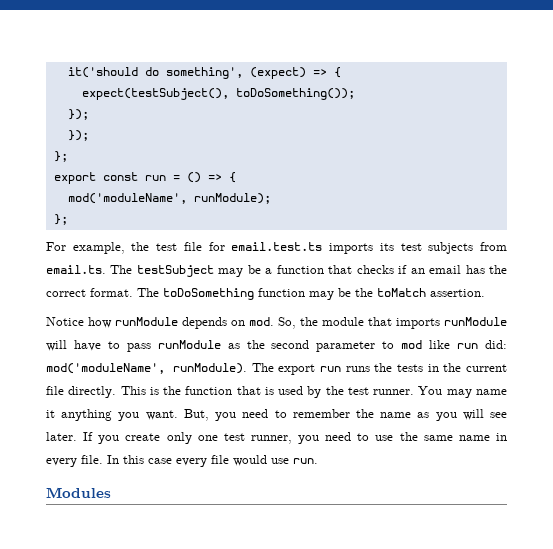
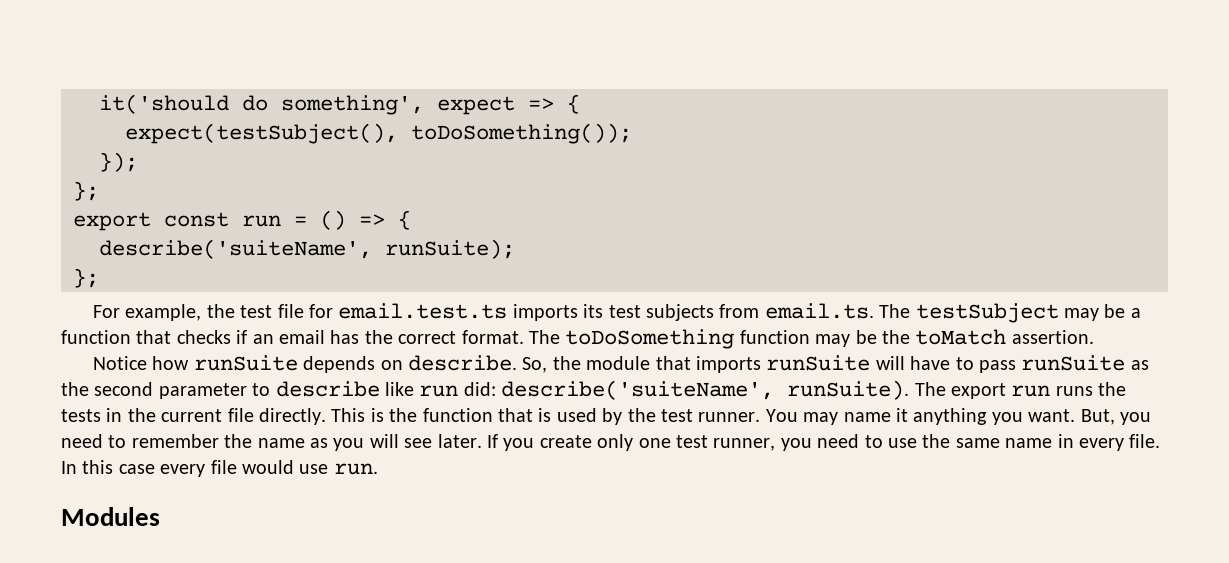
- it('should do something', (expect) => {
+ it('should do something', expect => {
  expect(testSubject(), toDoSomething());
- });
- mod('moduleName', runModule);
+ describe('suiteName', runSuite);
- Notice how runModule depends on mod.
+ Notice how runSuite depends on describe.
- So, the module that imports runModule will have to pass runModule as the second parameter to mod like run did: mod('moduleName', runModule).
+ So, the module that imports runSuite will have to pass runSuite as the second parameter to describe like run did: describe('suiteName', runSuite).

